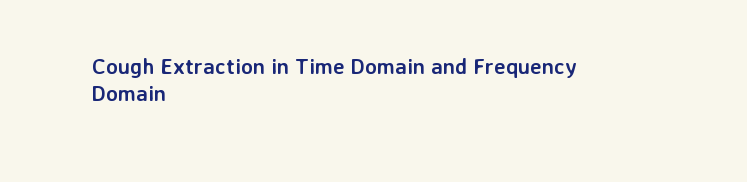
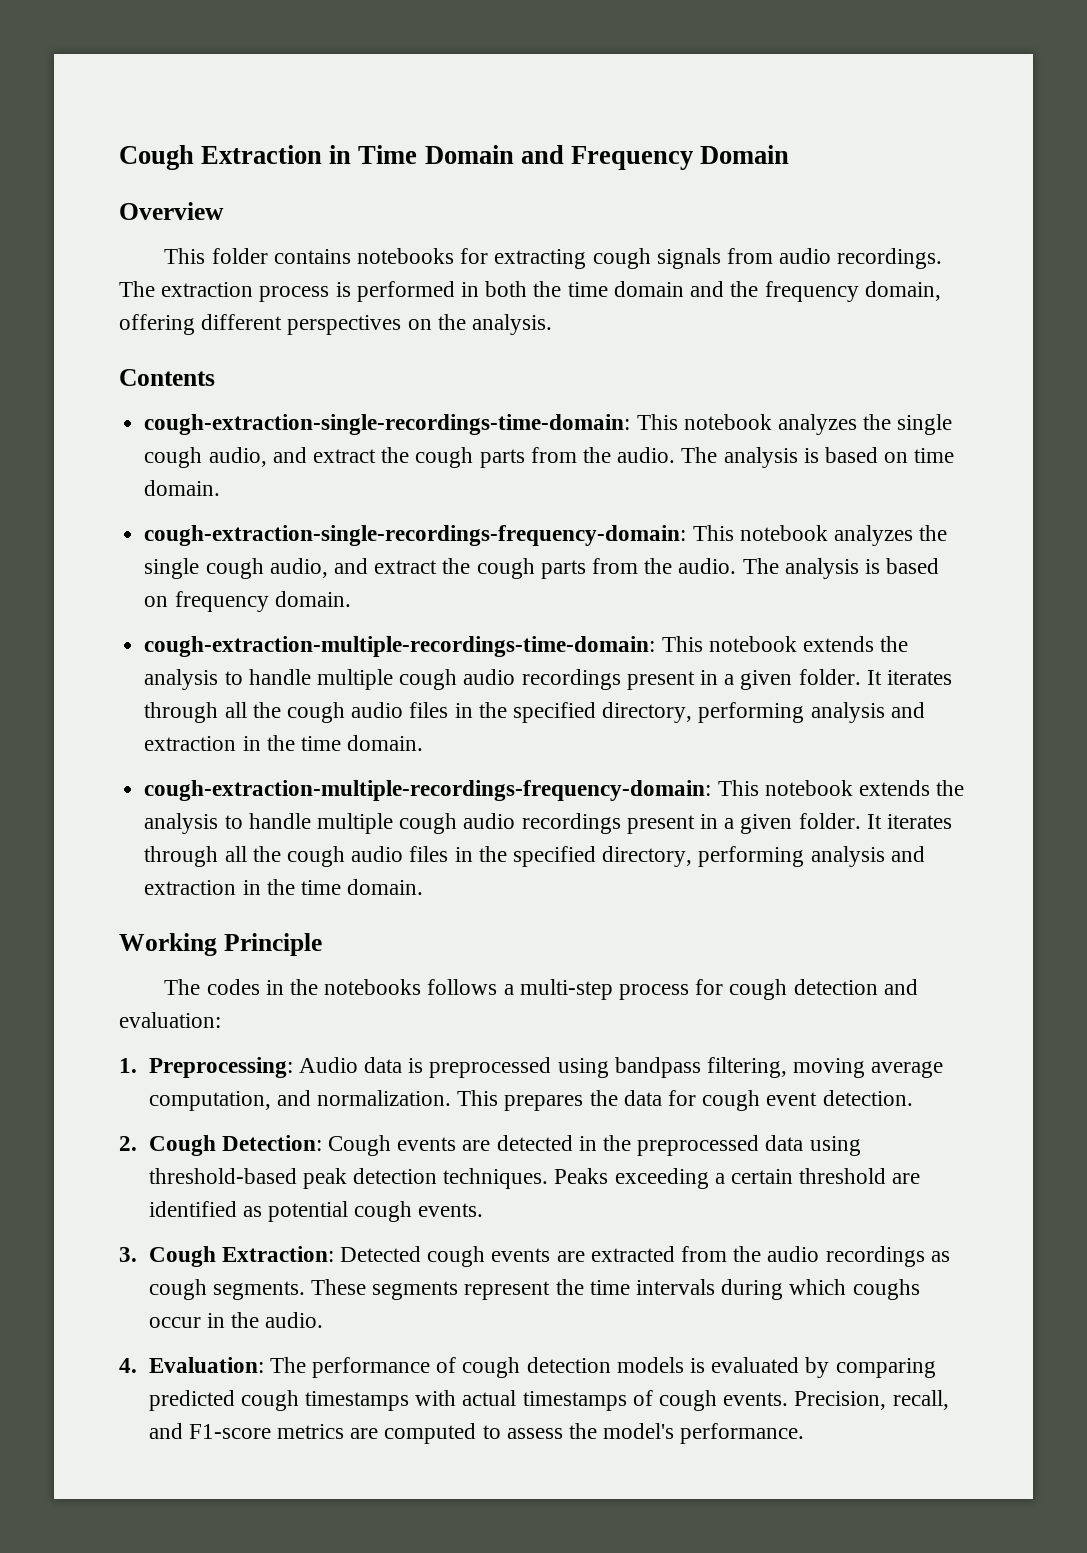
+ Overview
+ This folder contains notebooks for extracting cough signals from audio recordings. The extraction process is performed in both the time domain and the frequency domain, offering different perspectives on the analysis.
+ Contents
+ cough-extraction-single-recordings-time-domain: This notebook analyzes the single cough audio, and extract the cough parts from the audio. The analysis is based on time domain.
+ cough-extraction-single-recordings-frequency-domain: This notebook analyzes the single cough audio, and extract the cough parts from the audio. The analysis is based on frequency domain.
+ cough-extraction-multiple-recordings-time-domain: This notebook extends the analysis to handle multiple cough audio recordings present in a given folder. It iterates through all the cough audio files in the specified directory, performing analysis and extraction in the time domain.
+ cough-extraction-multiple-recordings-frequency-domain: This notebook extends the analysis to handle multiple cough audio recordings present in a given folder. It iterates through all the cough audio files in the specified directory, performing analysis and extraction in the time domain.
+ Working Principle
+ The codes in the notebooks follows a multi-step process for cough detection and evaluation:
+ 1. Preprocessing: Audio data is preprocessed using bandpass filtering, moving average computation, and normalization. This prepares the data for cough event detection.
+ 2. Cough Detection: Cough events are detected in the preprocessed data using threshold-based peak detection techniques. Peaks exceeding a certain threshold are identified as potential cough events.
+ 3. Cough Extraction: Detected cough events are extracted from the audio recordings as cough segments. These segments represent the time intervals during which coughs occur in the audio.
+ 4. Evaluation: The performance of cough detection models is evaluated by comparing predicted cough timestamps with actual timestamps of cough events. Precision, recall, and F1-score metrics are computed to assess the model's performance.

